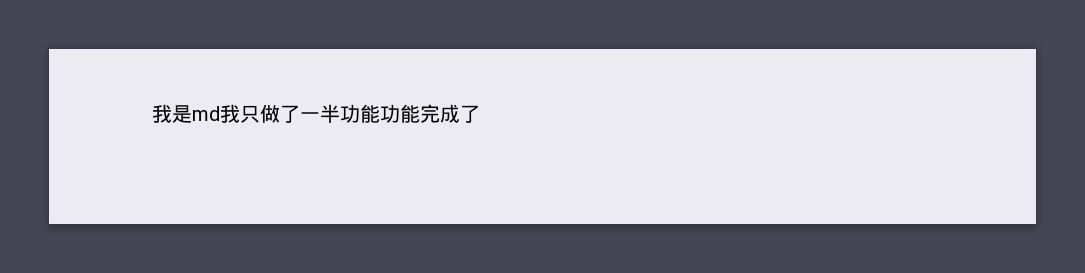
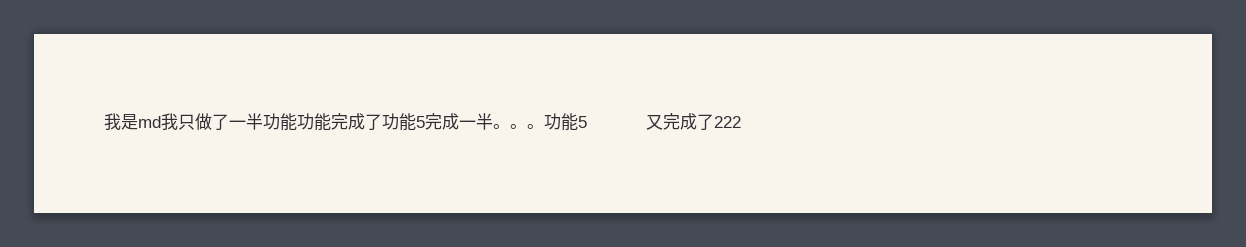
- 我是md我只做了一半功能功能完成了
+ 我是md我只做了一半功能功能完成了功能5完成一半。。。功能5又完成了222

